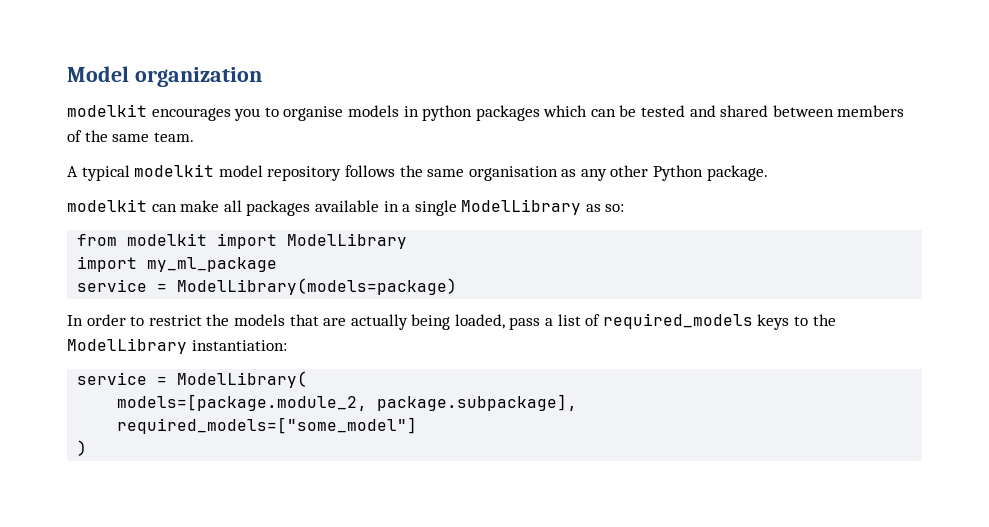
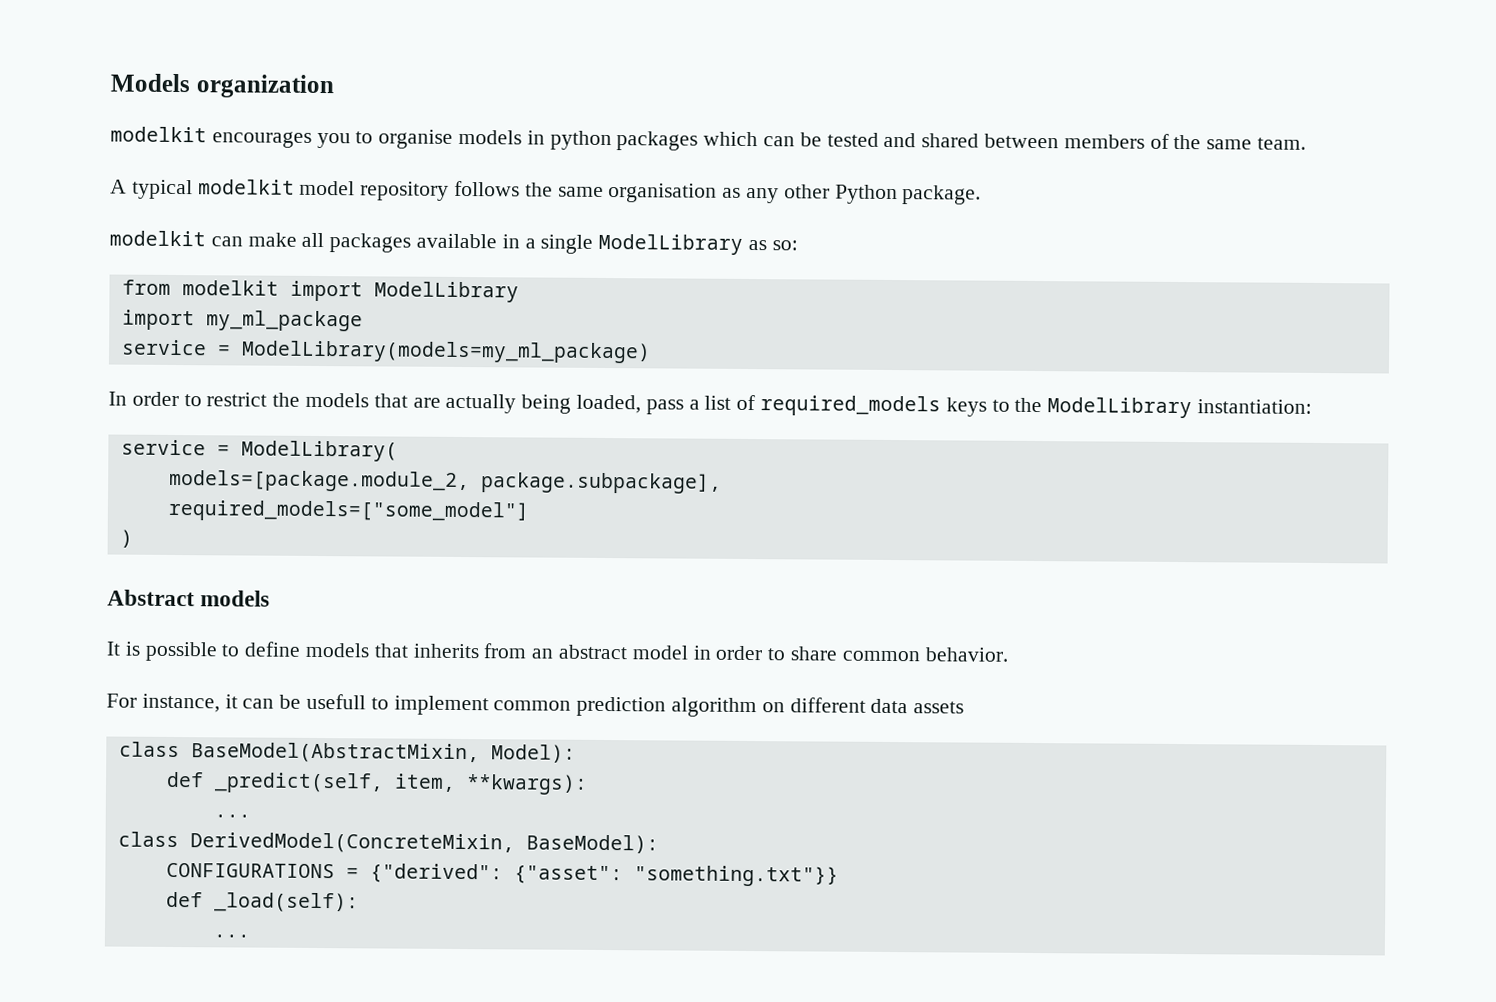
- Model organization
+ Models organization
- service = ModelLibrary(models=package)
+ service = ModelLibrary(models=my_ml_package)
+ Abstract models
+ It is possible to define models that inherits from an abstract model in order to share common behavior.
+ For instance, it can be usefull to implement common prediction algorithm on different data assets
+ class BaseModel(AbstractMixin, Model):
+ def _predict(self, item, **kwargs):
+ ...
+ class DerivedModel(ConcreteMixin, BaseModel):
+ CONFIGURATIONS = {"derived": {"asset": "something.txt"}}
+ def _load(self):
+ ...

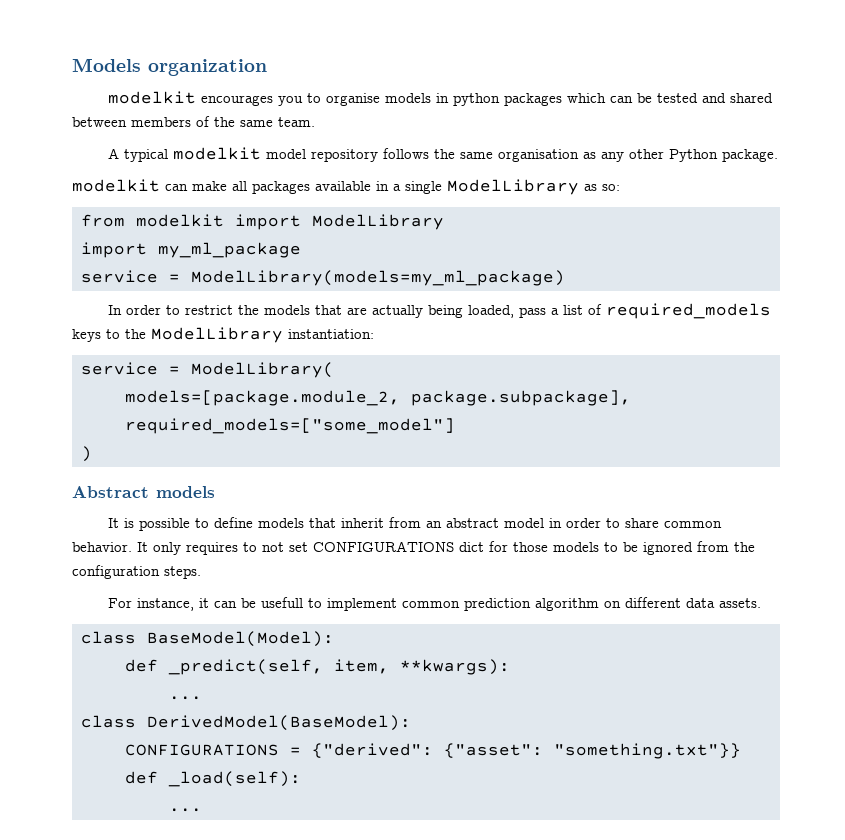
- It is possible to define models that inherits from an abstract model in order to share common behavior.
+ It is possible to define models that inherit from an abstract model in order to share common behavior. It only requires to not set CONFIGURATIONS dict for those models to be ignored from the configuration steps.
- For instance, it can be usefull to implement common prediction algorithm on different data assets
- class BaseModel(AbstractMixin, Model):
+ For instance, it can be usefull to implement common prediction algorithm on different data assets.
+ class BaseModel(Model):
- class DerivedModel(ConcreteMixin, BaseModel):
+ class DerivedModel(BaseModel):

